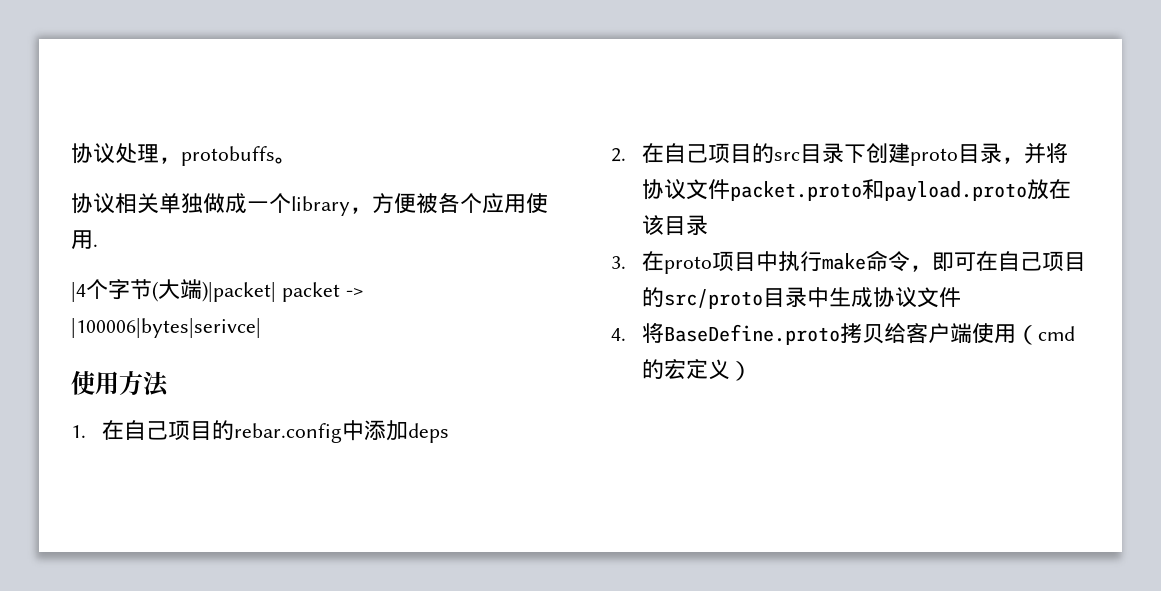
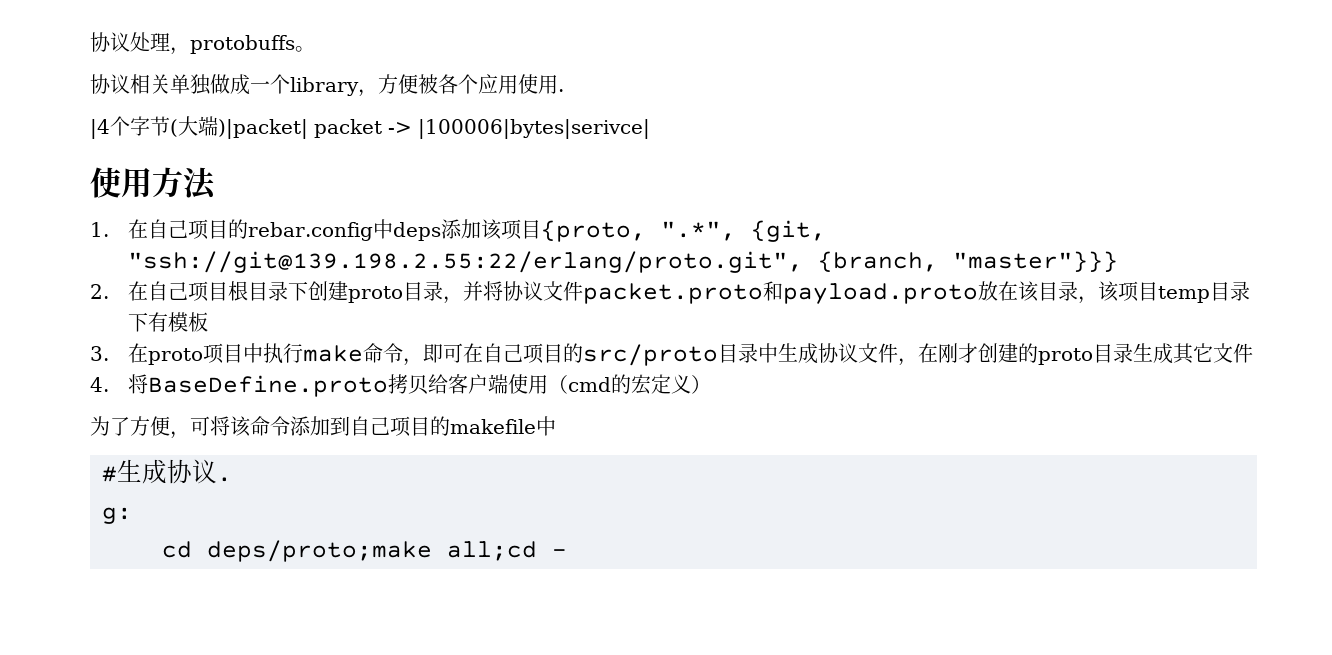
- 1.在自己项目的rebar.config中添加deps
+ 1.在自己项目的rebar.config中deps添加该项目{proto, ".*", {git, "ssh://git@139.198.2.55:22/erlang/proto.git", {branch, "master"}}}
- 2.在自己项目的src目录下创建proto目录，并将协议文件packet.proto和payload.proto放在该目录
+ 2.在自己项目根目录下创建proto目录，并将协议文件packet.proto和payload.proto放在该目录，该项目temp目录下有模板
- 3.在proto项目中执行make命令，即可在自己项目的src/proto目录中生成协议文件
+ 3.在proto项目中执行make命令，即可在自己项目的src/proto目录中生成协议文件，在刚才创建的proto目录生成其它文件
+ 为了方便，可将该命令添加到自己项目的makefile中
+ #生成协议.
+ g:
+ cd deps/proto;make all;cd -

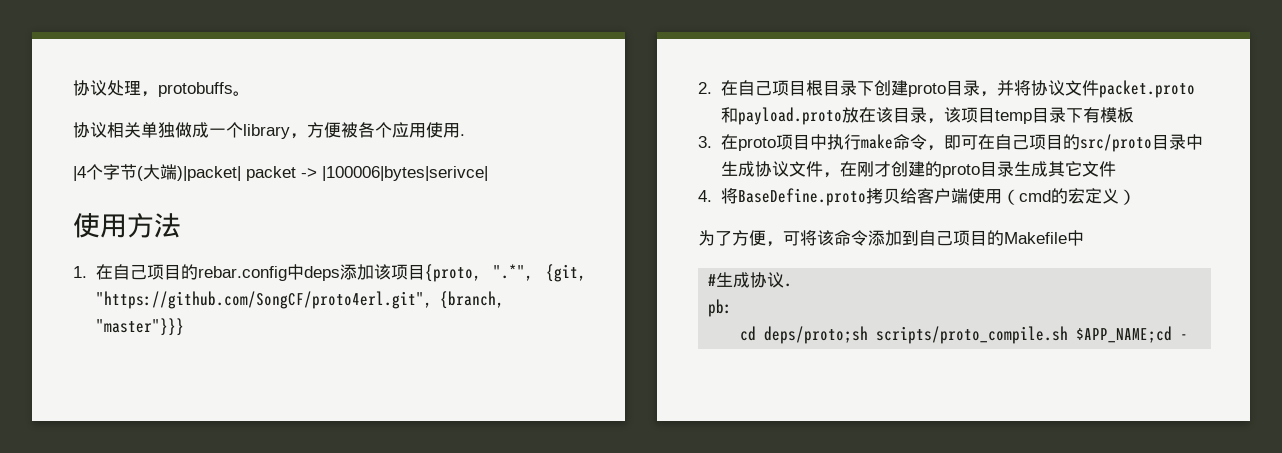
- 1.在自己项目的rebar.config中deps添加该项目{proto, ".*", {git, "ssh://git@139.198.2.55:22/erlang/proto.git", {branch, "master"}}}
+ 1.在自己项目的rebar.config中deps添加该项目{proto, ".*", {git, "https://github.com/SongCF/proto4erl.git", {branch, "master"}}}
- 为了方便，可将该命令添加到自己项目的makefile中
+ 为了方便，可将该命令添加到自己项目的Makefile中
- g:
+ pb:
- cd deps/proto;make all;cd -
+ cd deps/proto;sh scripts/proto_compile.sh $APP_NAME;cd -

